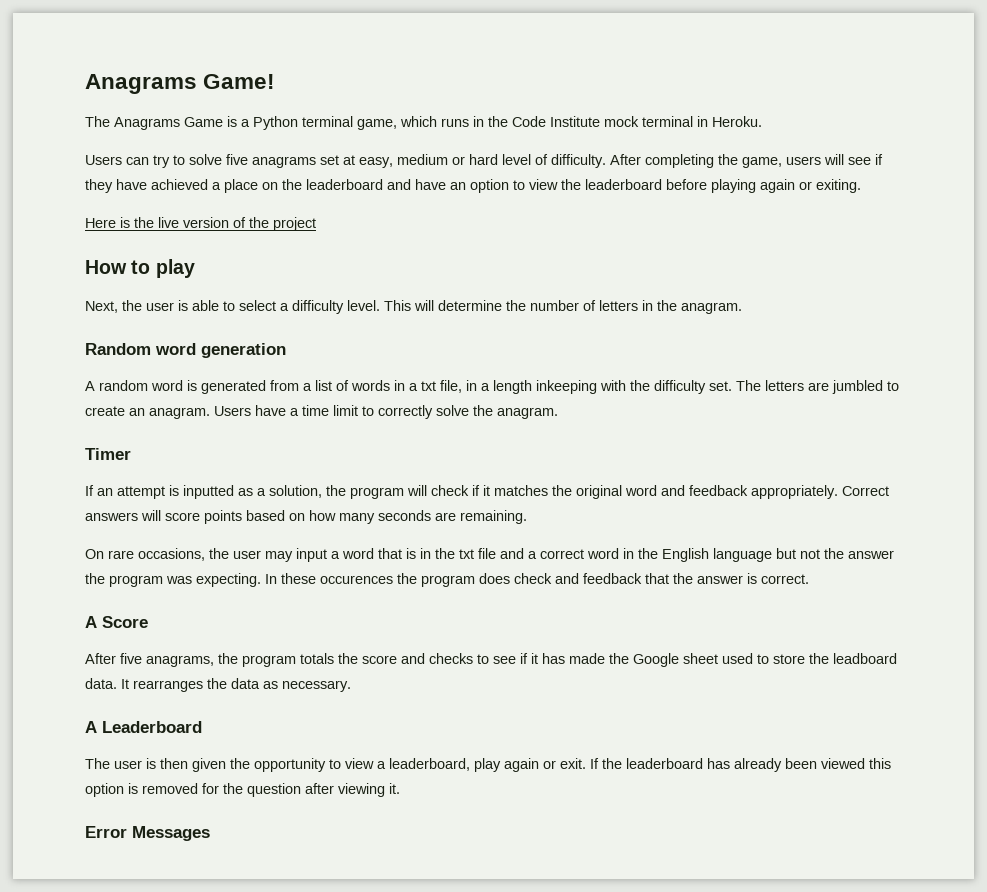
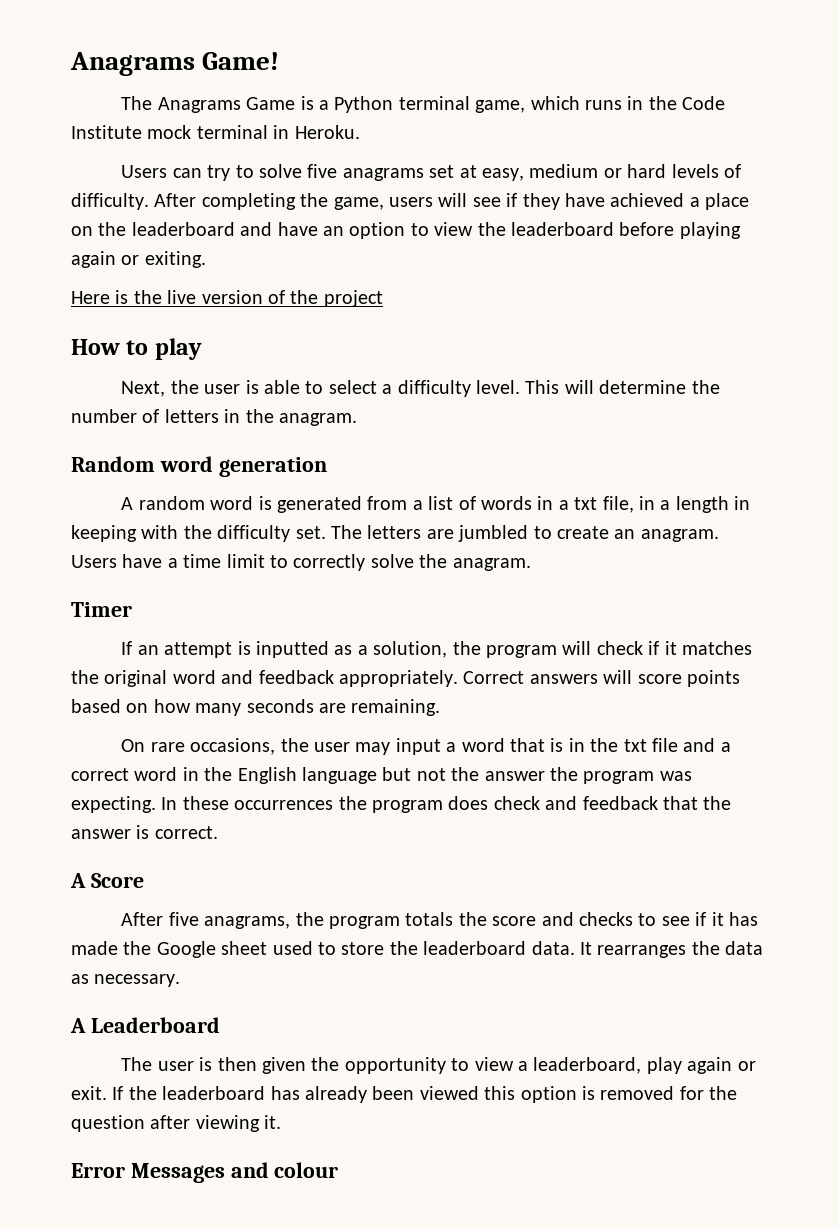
- Users can try to solve five anagrams set at easy, medium or hard level of difficulty.
+ Users can try to solve five anagrams set at easy, medium or hard levels of difficulty.
- A random word is generated from a list of words in a txt file, in a length inkeeping with the difficulty set.
+ A random word is generated from a list of words in a txt file, in a length in keeping with the difficulty set.
- In these occurences the program does check and feedback that the answer is correct.
+ In these occurrences the program does check and feedback that the answer is correct.
- After five anagrams, the program totals the score and checks to see if it has made the Google sheet used to store the leadboard data.
+ After five anagrams, the program totals the score and checks to see if it has made the Google sheet used to store the leaderboard data.
- Error Messages
+ Error Messages and colour

